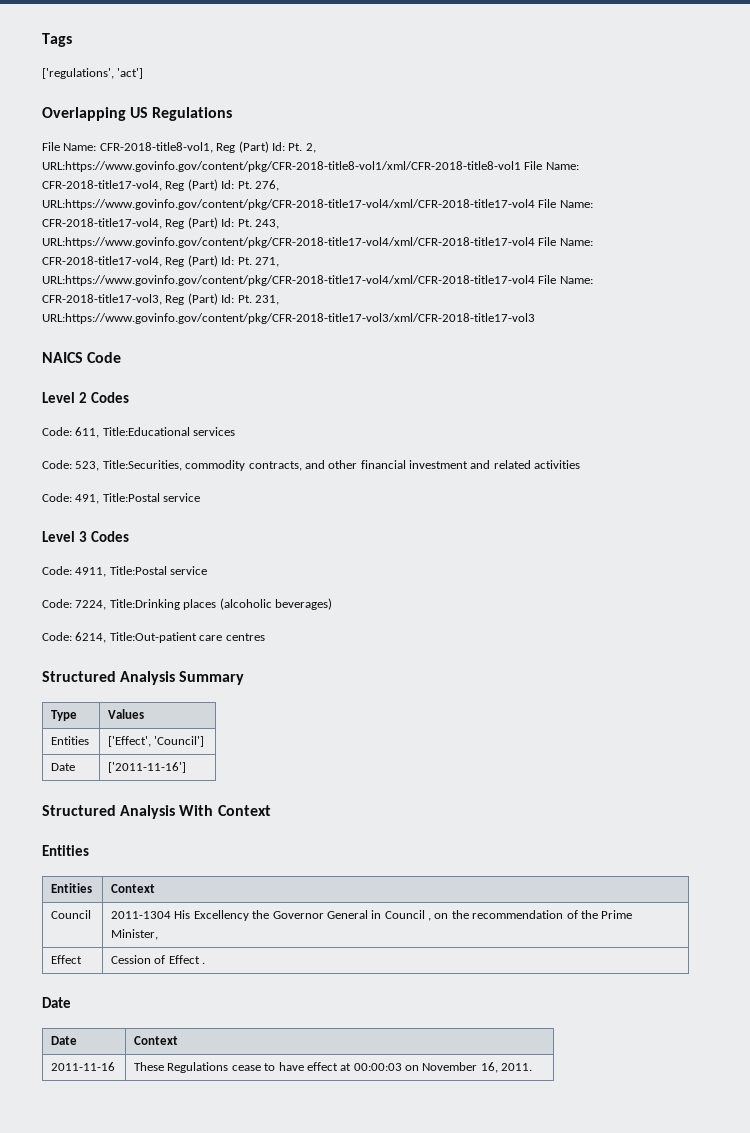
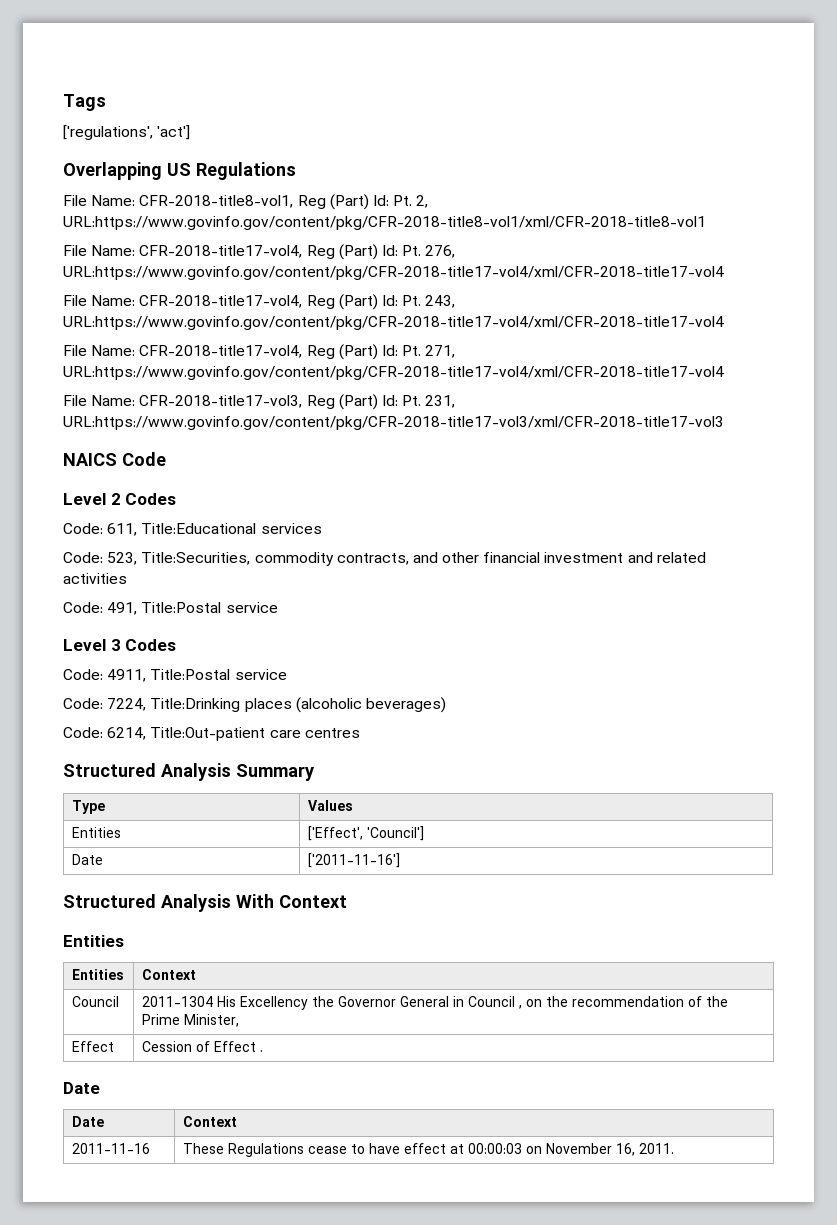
- File Name: CFR-2018-title8-vol1, Reg (Part) Id: Pt. 2, URL:https://www.govinfo.gov/content/pkg/CFR-2018-title8-vol1/xml/CFR-2018-title8-vol1 File Name: CFR-2018-title17-vol4, Reg (Part) Id: Pt. 276, URL:https://www.govinfo.gov/content/pkg/CFR-2018-title17-vol4/xml/CFR-2018-title17-vol4 File Name: CFR-2018-title17-vol4, Reg (Part) Id: Pt. 243, URL:https://www.govinfo.gov/content/pkg/CFR-2018-title17-vol4/xml/CFR-2018-title17-vol4 File Name: CFR-2018-title17-vol4, Reg (Part) Id: Pt. 271, URL:https://www.govinfo.gov/content/pkg/CFR-2018-title17-vol4/xml/CFR-2018-title17-vol4 File Name: CFR-2018-title17-vol3, Reg (Part) Id: Pt. 231, URL:https://www.govinfo.gov/content/pkg/CFR-2018-title17-vol3/xml/CFR-2018-title17-vol3
+ File Name: CFR-2018-title8-vol1, Reg (Part) Id: Pt. 2, URL:https://www.govinfo.gov/content/pkg/CFR-2018-title8-vol1/xml/CFR-2018-title8-vol1
+ File Name: CFR-2018-title17-vol4, Reg (Part) Id: Pt. 276, URL:https://www.govinfo.gov/content/pkg/CFR-2018-title17-vol4/xml/CFR-2018-title17-vol4
+ File Name: CFR-2018-title17-vol4, Reg (Part) Id: Pt. 243, URL:https://www.govinfo.gov/content/pkg/CFR-2018-title17-vol4/xml/CFR-2018-title17-vol4
+ File Name: CFR-2018-title17-vol4, Reg (Part) Id: Pt. 271, URL:https://www.govinfo.gov/content/pkg/CFR-2018-title17-vol4/xml/CFR-2018-title17-vol4
+ File Name: CFR-2018-title17-vol3, Reg (Part) Id: Pt. 231, URL:https://www.govinfo.gov/content/pkg/CFR-2018-title17-vol3/xml/CFR-2018-title17-vol3

